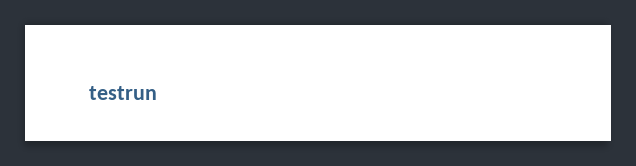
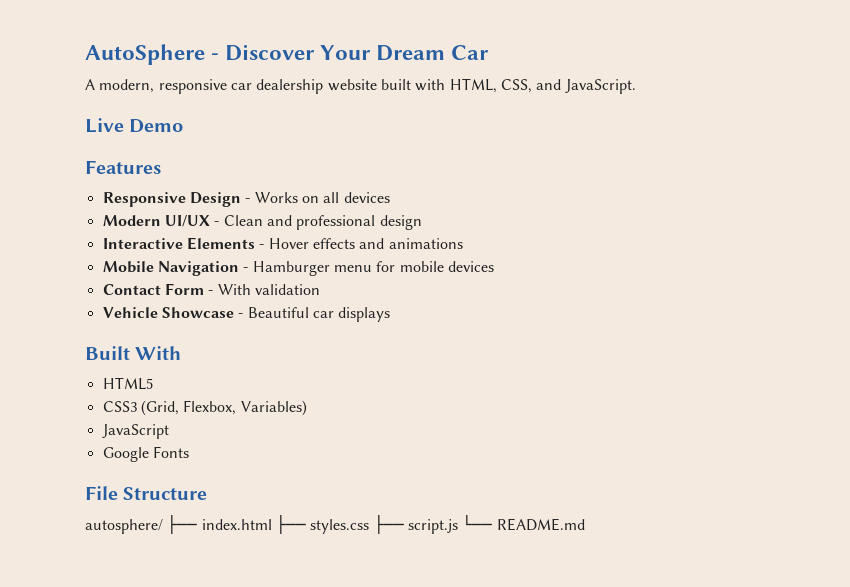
- testrun
+ AutoSphere - Discover Your Dream Car
+ A modern, responsive car dealership website built with HTML, CSS, and JavaScript.
+ Live Demo
+ Features
+ Responsive Design - Works on all devices
+ Modern UI/UX - Clean and professional design
+ Interactive Elements - Hover effects and animations
+ Mobile Navigation - Hamburger menu for mobile devices
+ Contact Form - With validation
+ Vehicle Showcase - Beautiful car displays
+ Built With
+ HTML5
+ CSS3 (Grid, Flexbox, Variables)
+ JavaScript
+ Google Fonts
+ File Structure
+ autosphere/ ├── index.html ├── styles.css ├── script.js └── README.md

